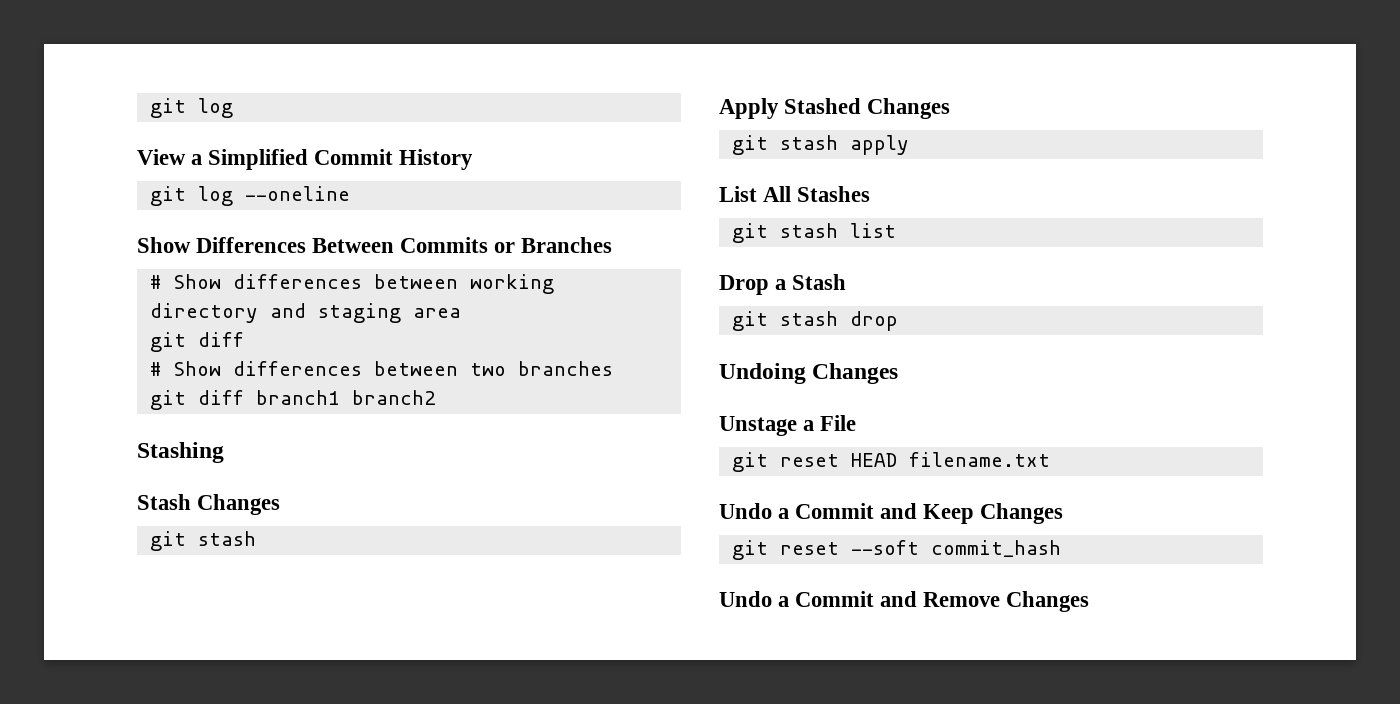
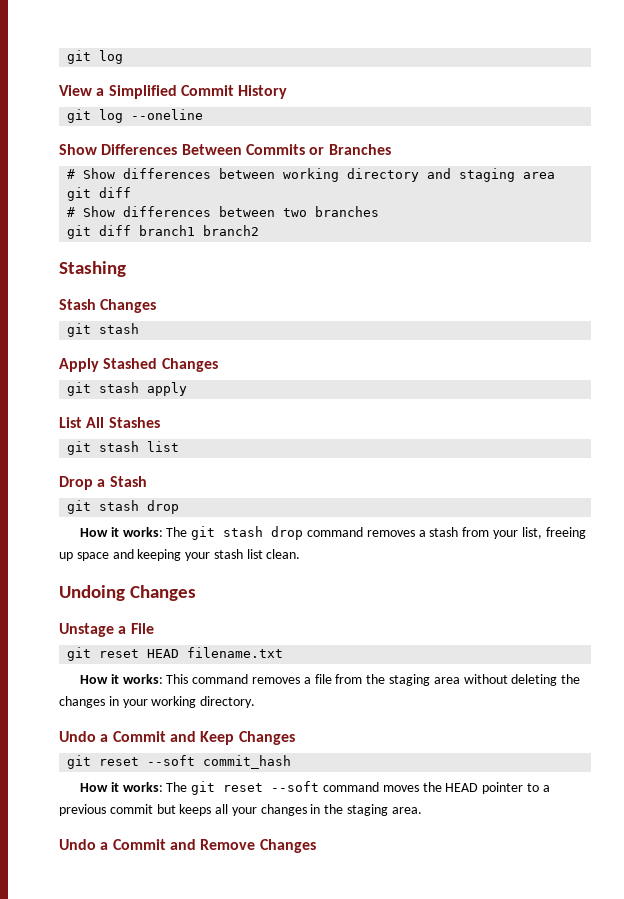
+ How it works: The git stash drop command removes a stash from your list, freeing up space and keeping your stash list clean.
+ How it works: This command removes a file from the staging area without deleting the changes in your working directory.
+ How it works: The git reset --soft command moves the HEAD pointer to a previous commit but keeps all your changes in the staging area.

